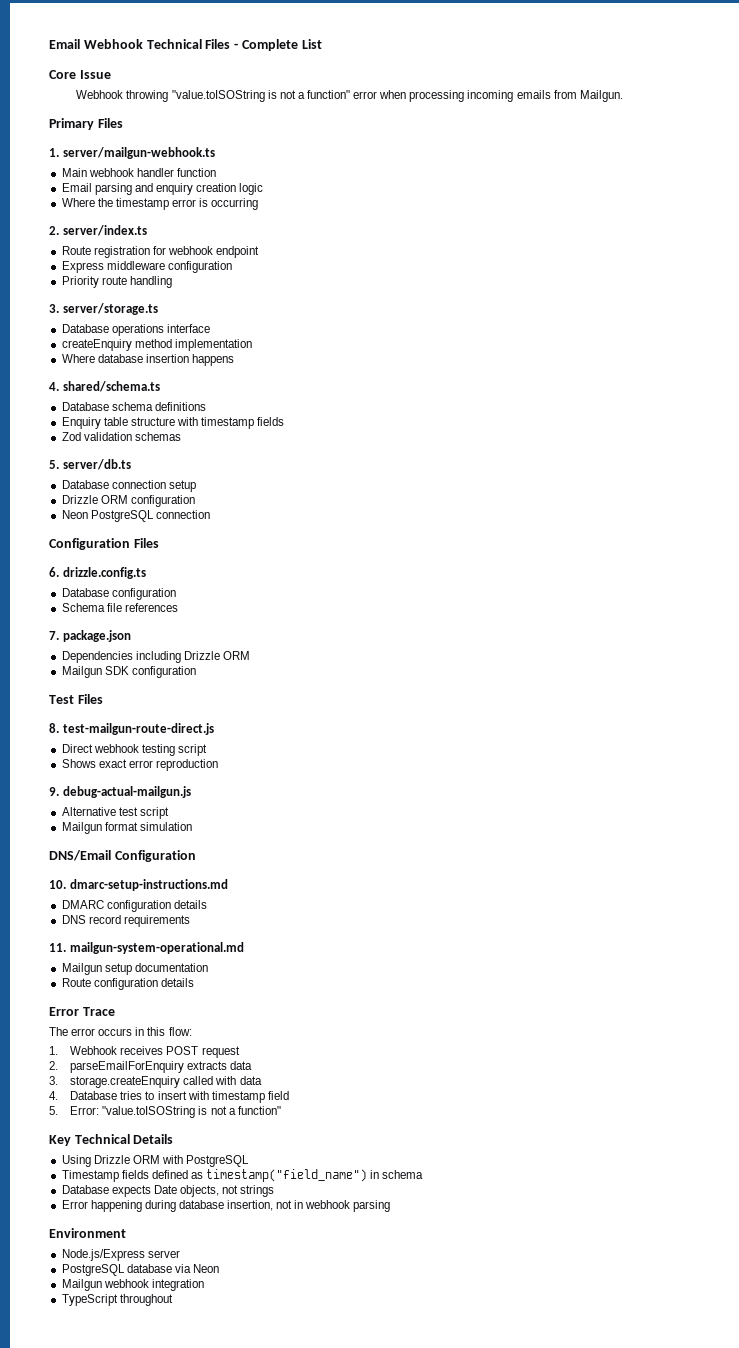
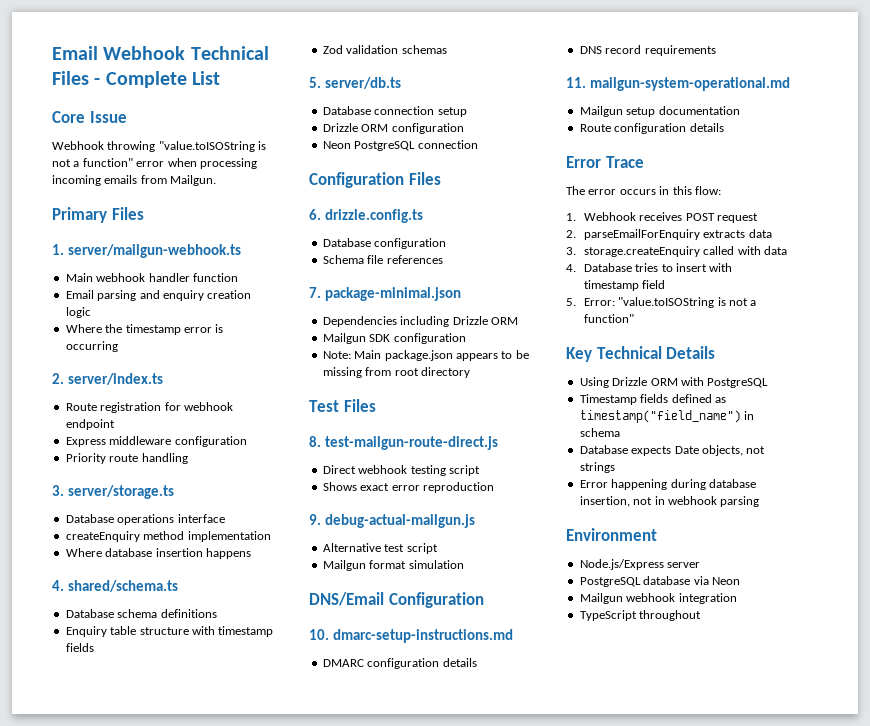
- 7. package.json
+ 7. package-minimal.json
+ Note: Main package.json appears to be missing from root directory

